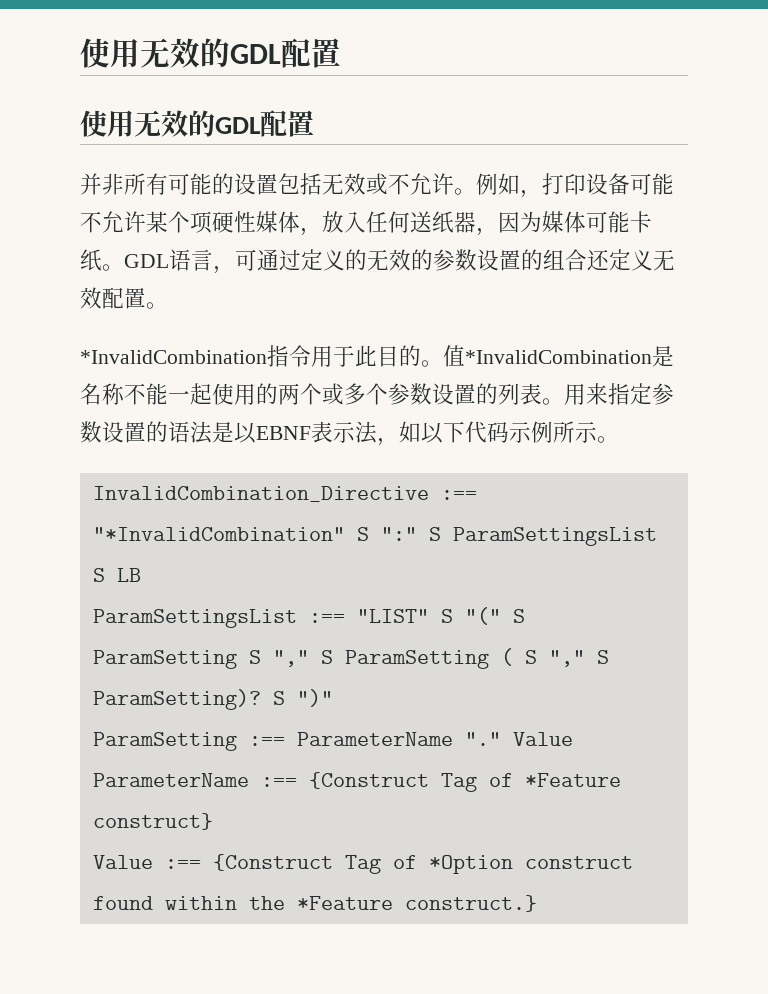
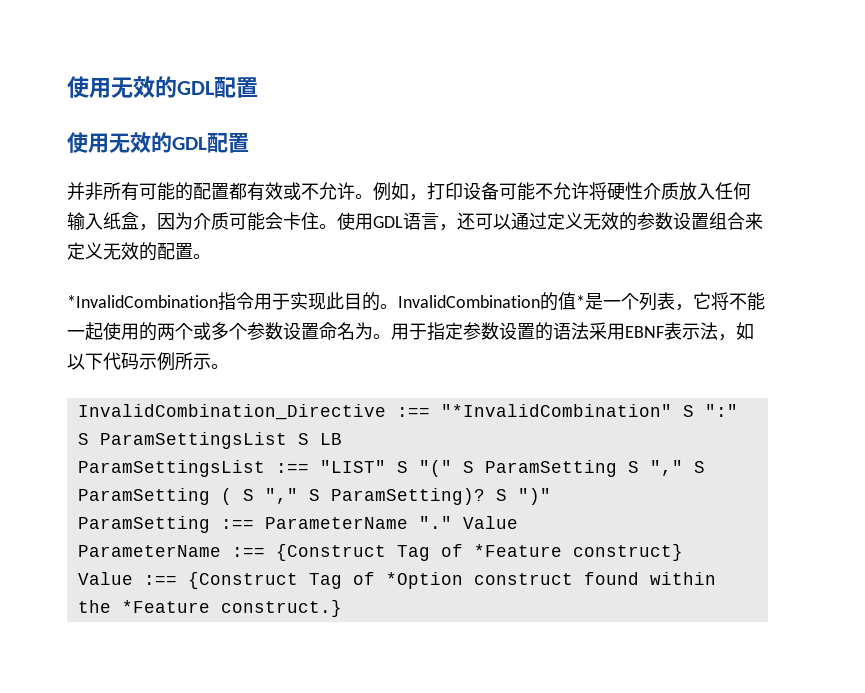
- 并非所有可能的设置包括无效或不允许。
+ 并非所有可能的配置都有效或不允许。
- 例如，打印设备可能不允许某个项硬性媒体，放入任何送纸器，因为媒体可能卡纸。GDL语言，可通过定义的无效的参数设置的组合还定义无效配置。
+ 例如，打印设备可能不允许将硬性介质放入任何输入纸盒，因为介质可能会卡住。使用GDL语言，还可以通过定义无效的参数设置组合来定义无效的配置。
- *InvalidCombination指令用于此目的。
+ *InvalidCombination指令用于实现此目的。
- 值*InvalidCombination是名称不能一起使用的两个或多个参数设置的列表。用来指定参数设置的语法是以EBNF表示法，如以下代码示例所示。
+ InvalidCombination的值*是一个列表，它将不能一起使用的两个或多个参数设置命名为。用于指定参数设置的语法采用EBNF表示法，如以下代码示例所示。

